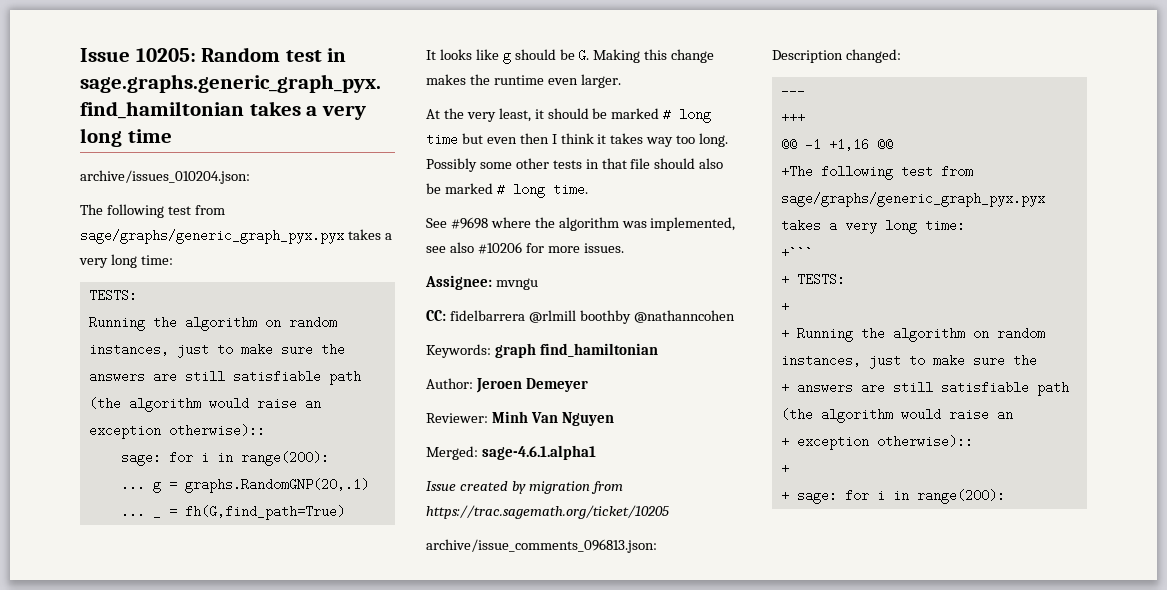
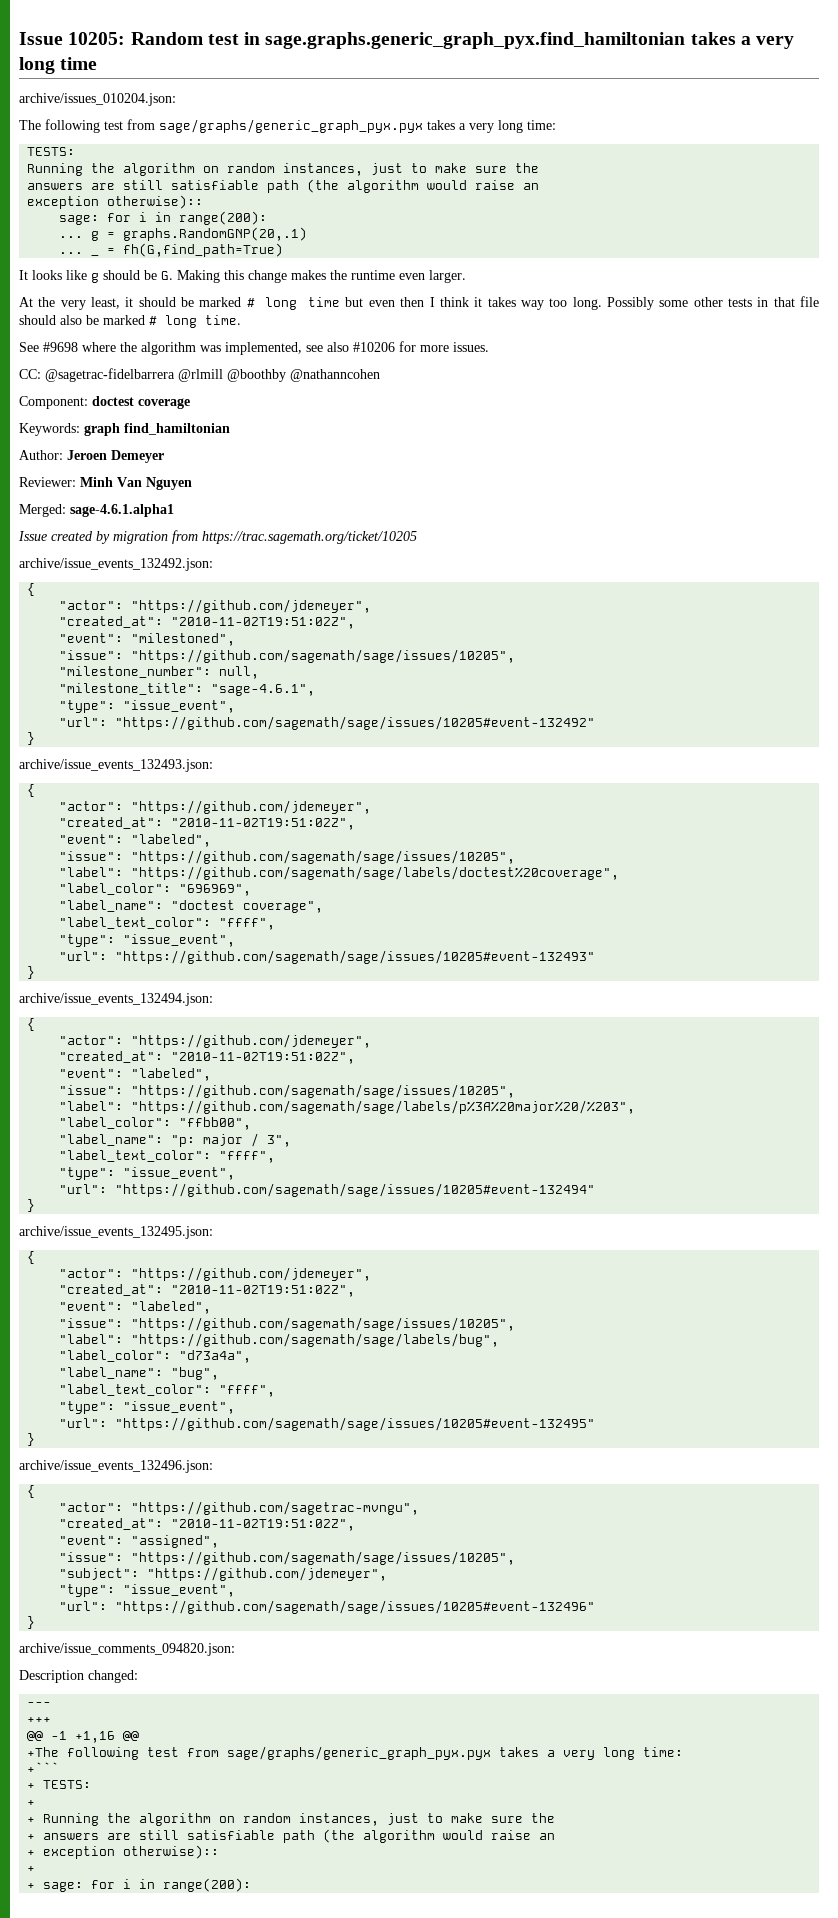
- Assignee: mvngu
- CC: fidelbarrera @rlmill boothby @nathanncohen
+ CC: @sagetrac-fidelbarrera @rlmill @boothby @nathanncohen
+ Component: doctest coverage
- archive/issue_comments_096813.json:
+ archive/issue_events_132492.json:
+ {
+ "actor": "https://github.com/jdemeyer",
+ "created_at": "2010-11-02T19:51:02Z",
+ "event": "milestoned",
+ "issue": "https://github.com/sagemath/sage/issues/10205",
+ "milestone_number": null,
+ "milestone_title": "sage-4.6.1",
+ "type": "issue_event",
+ "url": "https://github.com/sagemath/sage/issues/10205#event-132492"
+ }
+ archive/issue_events_132493.json:
+ {
+ "actor": "https://github.com/jdemeyer",
+ "created_at": "2010-11-02T19:51:02Z",
+ "event": "labeled",
+ "issue": "https://github.com/sagemath/sage/issues/10205",
+ "label": "https://github.com/sagemath/sage/labels/doctest%20coverage",
+ "label_color": "696969",
+ "label_name": "doctest coverage",
+ "label_text_color": "ffff",
+ "type": "issue_event",
+ "url": "https://github.com/sagemath/sage/issues/10205#event-132493"
+ }
+ archive/issue_events_132494.json:
+ {
+ "actor": "https://github.com/jdemeyer",
+ "created_at": "2010-11-02T19:51:02Z",
+ "event": "labeled",
+ "issue": "https://github.com/sagemath/sage/issues/10205",
+ "label": "https://github.com/sagemath/sage/labels/p%3A%20major%20/%203",
+ "label_color": "ffbb00",
+ "label_name": "p: major / 3",
+ "label_text_color": "ffff",
+ "type": "issue_event",
+ "url": "https://github.com/sagemath/sage/issues/10205#event-132494"
+ }
+ archive/issue_events_132495.json:
+ {
+ "actor": "https://github.com/jdemeyer",
+ "created_at": "2010-11-02T19:51:02Z",
+ "event": "labeled",
+ "issue": "https://github.com/sagemath/sage/issues/10205",
+ "label": "https://github.com/sagemath/sage/labels/bug",
+ "label_color": "d73a4a",
+ "label_name": "bug",
+ "label_text_color": "ffff",
+ "type": "issue_event",
+ "url": "https://github.com/sagemath/sage/issues/10205#event-132495"
+ }
+ archive/issue_events_132496.json:
+ {
+ "actor": "https://github.com/sagetrac-mvngu",
+ "created_at": "2010-11-02T19:51:02Z",
+ "event": "assigned",
+ "issue": "https://github.com/sagemath/sage/issues/10205",
+ "subject": "https://github.com/jdemeyer",
+ "type": "issue_event",
+ "url": "https://github.com/sagemath/sage/issues/10205#event-132496"
+ }
+ archive/issue_comments_094820.json:

